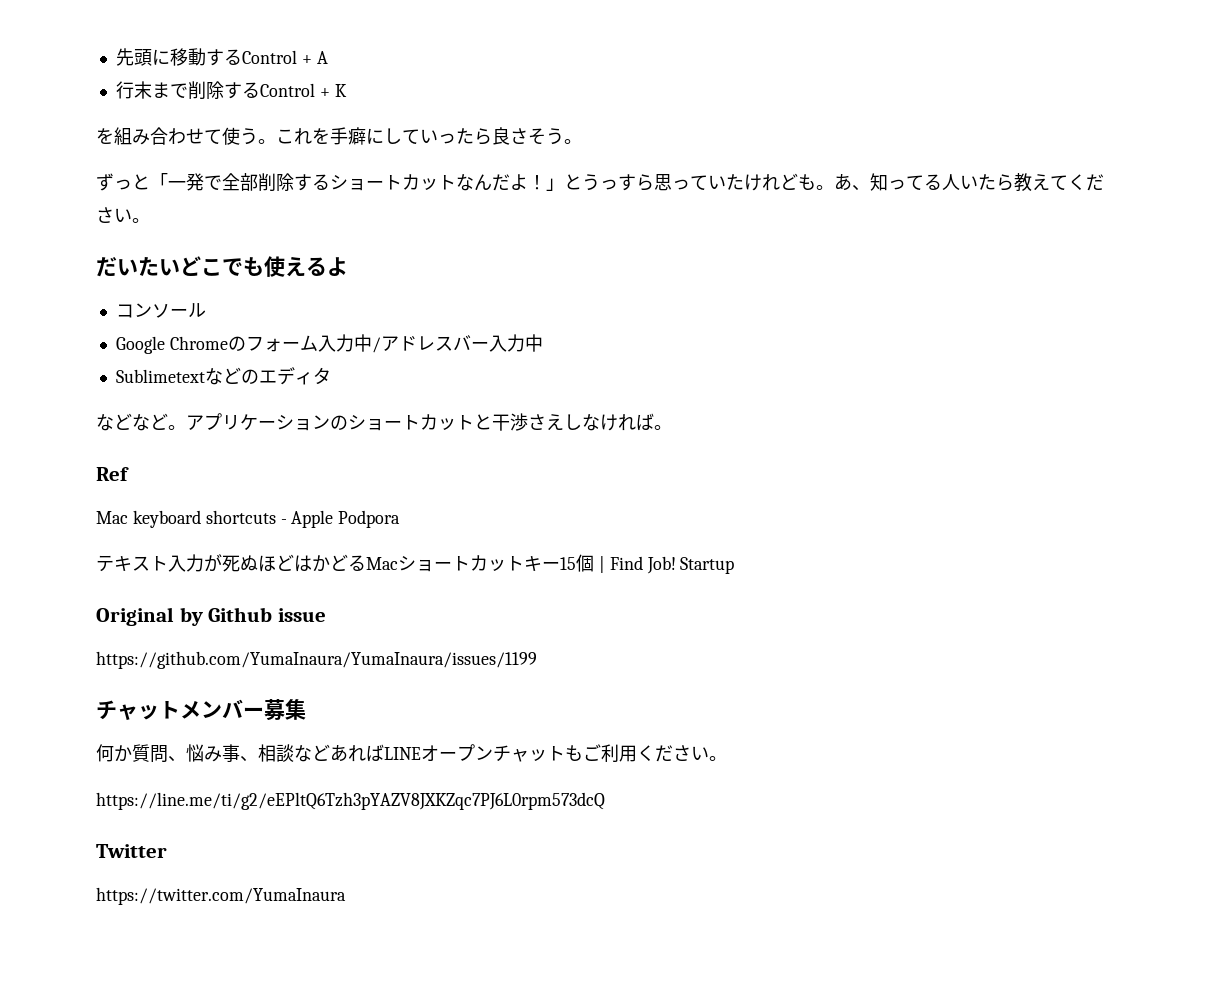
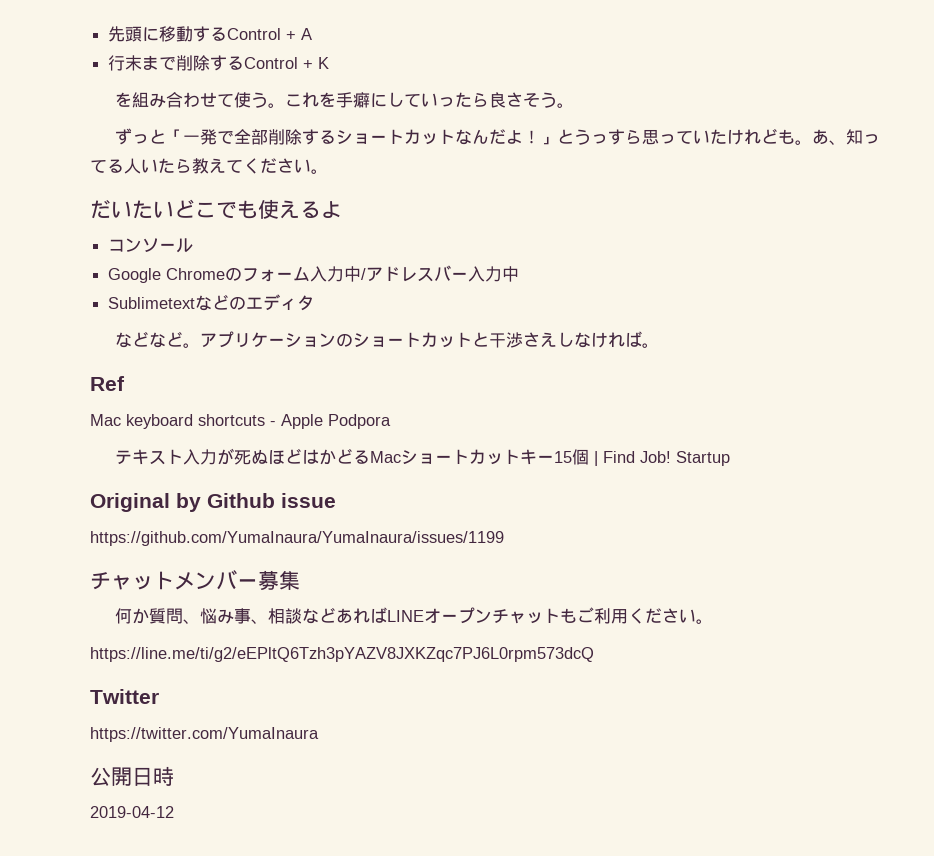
+ 公開日時
+ 2019-04-12

